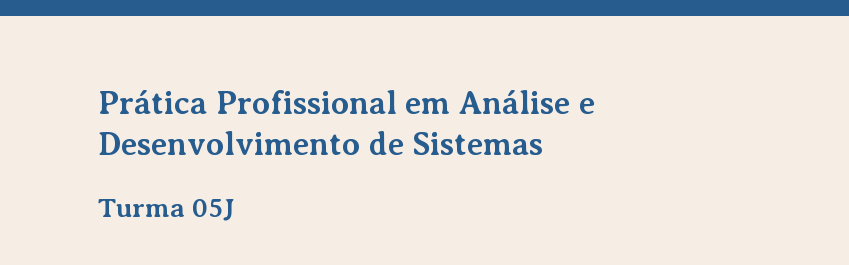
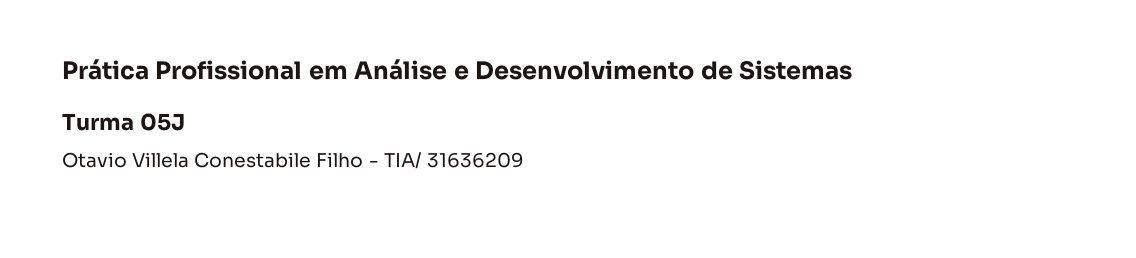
+ Otavio Villela Conestabile Filho - TIA/ 31636209

